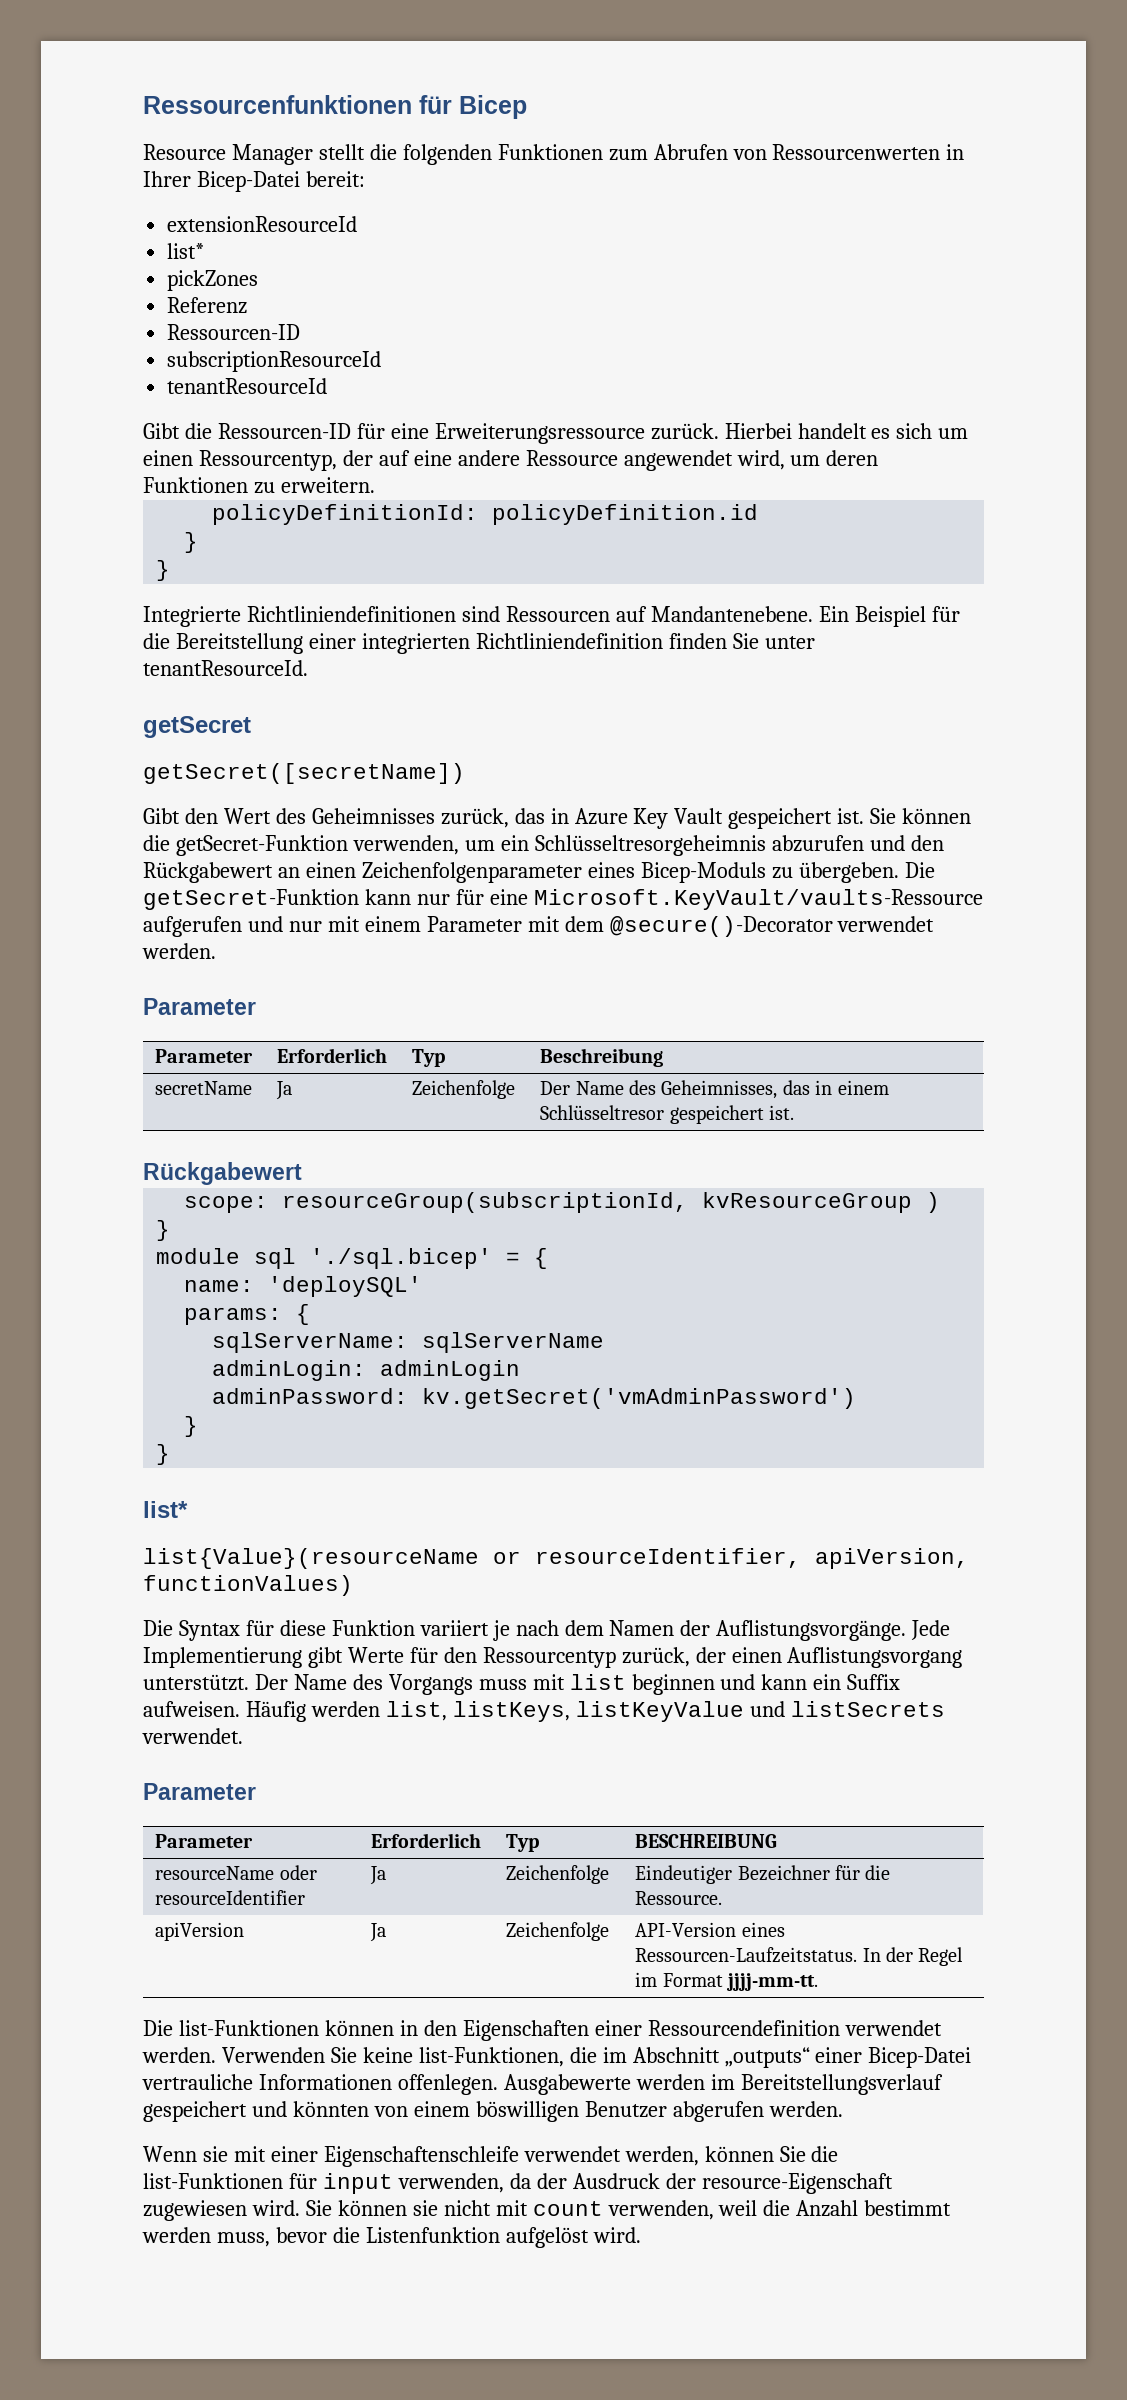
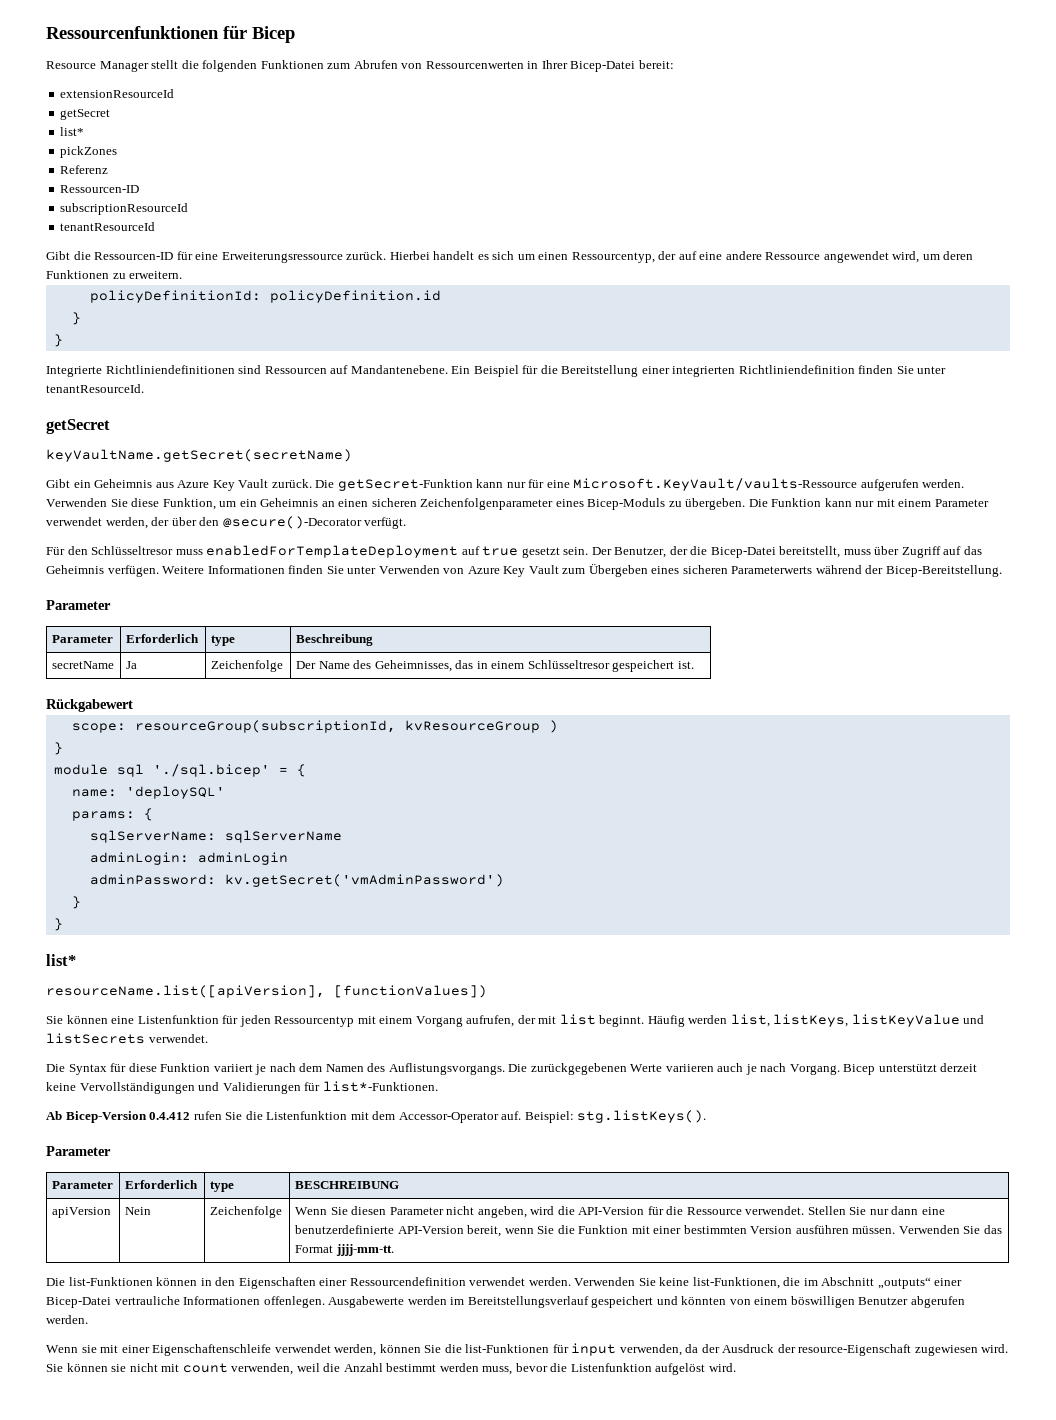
  extensionResourceId
+ getSecret
- getSecret([secretName])
- Gibt den Wert des Geheimnisses zurück, das in Azure Key Vault gespeichert ist. Sie können die getSecret-Funktion verwenden, um ein Schlüsseltresorgeheimnis abzurufen und den Rückgabewert an einen Zeichenfolgenparameter eines Bicep-Moduls zu übergeben.
+ keyVaultName.getSecret(secretName)
+ Gibt ein Geheimnis aus Azure Key Vault zurück.
- Die getSecret-Funktion kann nur für eine Microsoft.KeyVault/vaults-Ressource aufgerufen und nur mit einem Parameter mit dem @secure()-Decorator verwendet werden.
+ Die getSecret-Funktion kann nur für eine Microsoft.KeyVault/vaults-Ressource aufgerufen werden. Verwenden Sie diese Funktion, um ein Geheimnis an einen sicheren Zeichenfolgenparameter eines Bicep-Moduls zu übergeben. Die Funktion kann nur mit einem Parameter verwendet werden, der über den @secure()-Decorator verfügt.
+ Für den Schlüsseltresor muss enabledForTemplateDeployment auf true gesetzt sein. Der Benutzer, der die Bicep-Datei bereitstellt, muss über Zugriff auf das Geheimnis verfügen. Weitere Informationen finden Sie unter Verwenden von Azure Key Vault zum Übergeben eines sicheren Parameterwerts während der Bicep-Bereitstellung.
  Parameter
- Parameter | Erforderlich | Typ | Beschreibung
+ Parameter | Erforderlich | type | Beschreibung
- list{Value}(resourceName or resourceIdentifier, apiVersion, functionValues)
+ resourceName.list([apiVersion], [functionValues])
+ Sie können eine Listenfunktion für jeden Ressourcentyp mit einem Vorgang aufrufen, der mit list beginnt. Häufig werden list, listKeys, listKeyValue und listSecrets verwendet.
- Die Syntax für diese Funktion variiert je nach dem Namen der Auflistungsvorgänge. Jede Implementierung gibt Werte für den Ressourcentyp zurück, der einen Auflistungsvorgang unterstützt. Der Name des Vorgangs muss mit list beginnen und kann ein Suffix aufweisen. Häufig werden list, listKeys, listKeyValue und listSecrets verwendet.
+ Die Syntax für diese Funktion variiert je nach dem Namen des Auflistungsvorgangs. Die zurückgegebenen Werte variieren auch je nach Vorgang. Bicep unterstützt derzeit keine Vervollständigungen und Validierungen für list*-Funktionen.
+ Ab Bicep-Version 0.4.412 rufen Sie die Listenfunktion mit dem Accessor-Operator auf. Beispiel: stg.listKeys().
  Parameter
- Parameter | Erforderlich | Typ | BESCHREIBUNG
+ Parameter | Erforderlich | type | BESCHREIBUNG
- resourceName oder resourceIdentifier | Ja | Zeichenfolge | Eindeutiger Bezeichner für die Ressource.
- apiVersion | Ja | Zeichenfolge | API-Version eines Ressourcen-Laufzeitstatus. In der Regel im Format jjjj-mm-tt.
+ apiVersion | Nein | Zeichenfolge | Wenn Sie diesen Parameter nicht angeben, wird die API-Version für die Ressource verwendet. Stellen Sie nur dann eine benutzerdefinierte API-Version bereit, wenn Sie die Funktion mit einer bestimmten Version ausführen müssen. Verwenden Sie das Format jjjj-mm-tt.

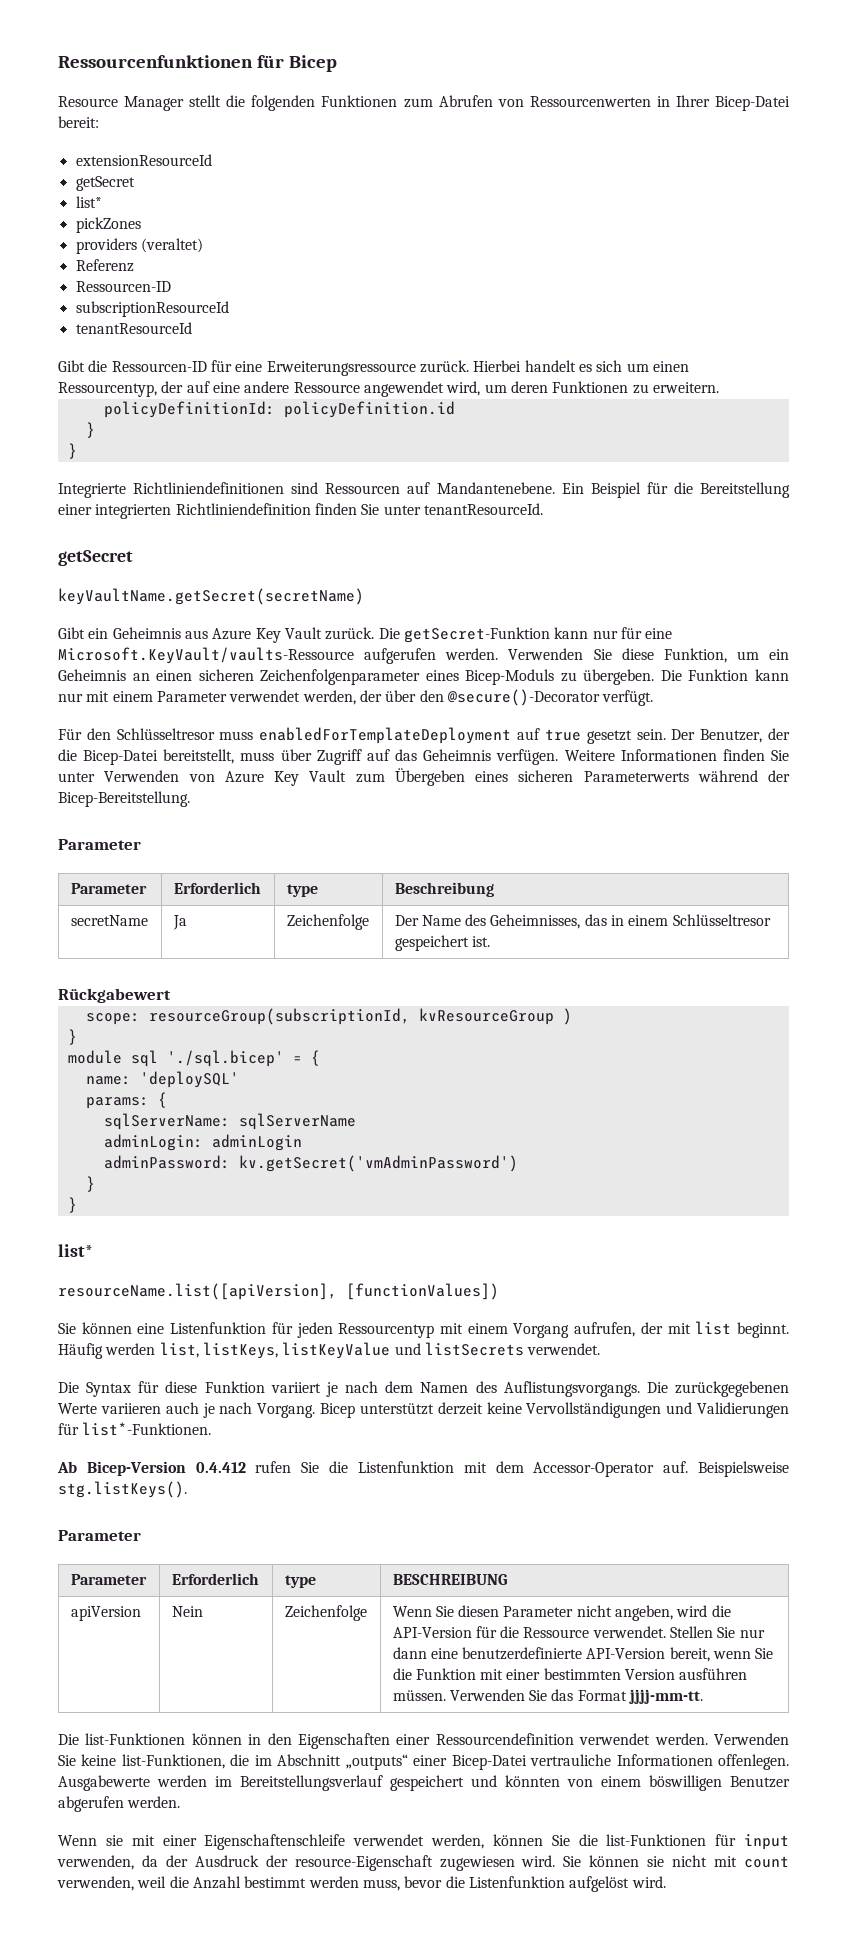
+ providers (veraltet)
- Beispiel: stg.listKeys().
+ Beispielsweise stg.listKeys().

